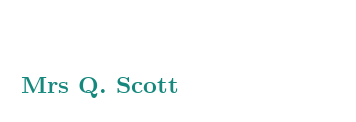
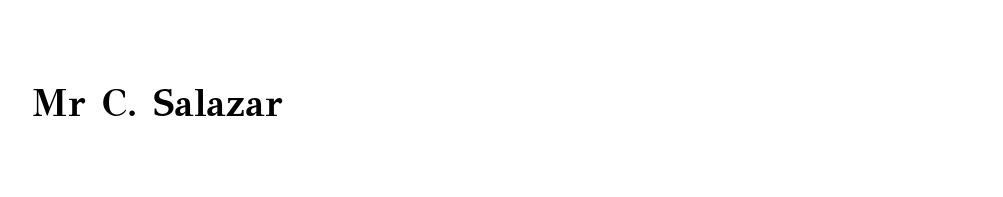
- Mrs Q. Scott
+ Mr C. Salazar

